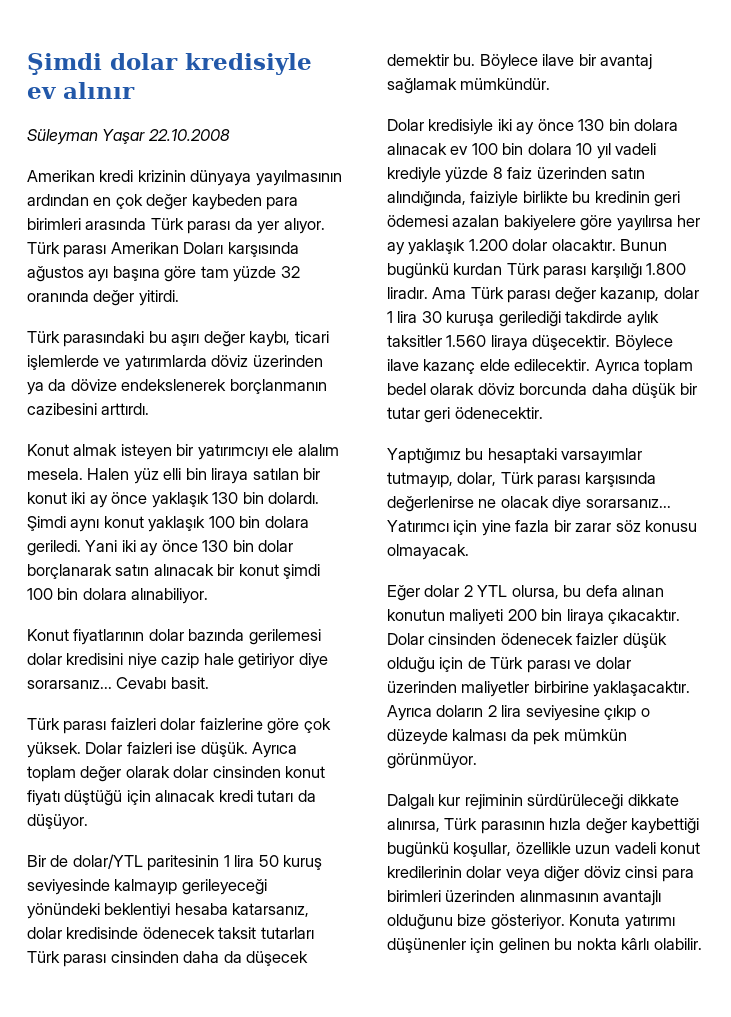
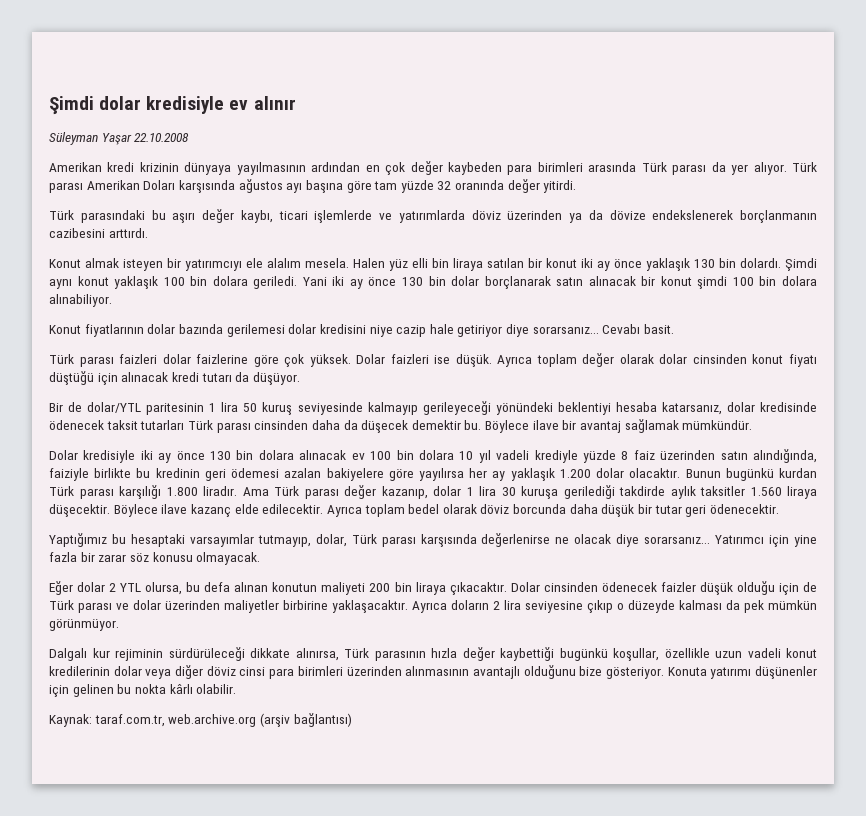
+ Kaynak: taraf.com.tr, web.archive.org (arşiv bağlantısı)

